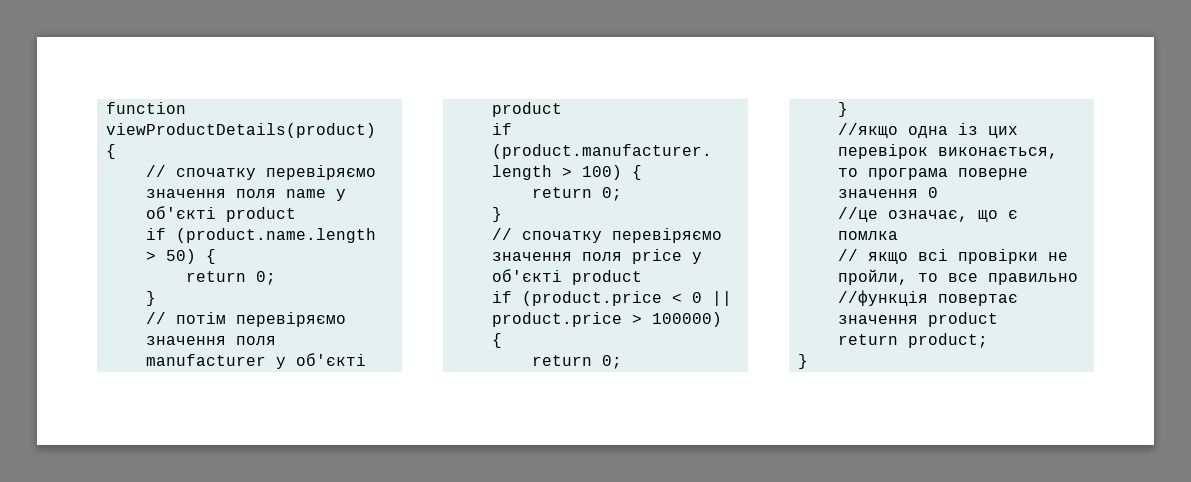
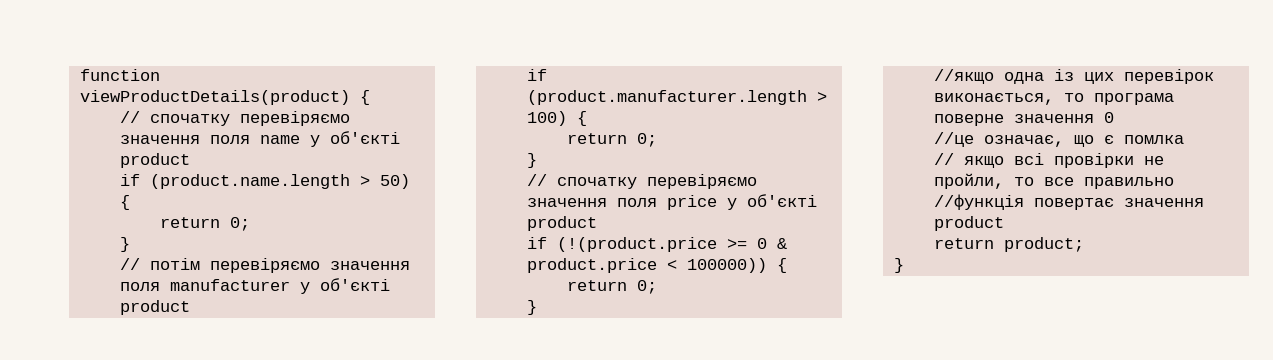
- if (product.price < 0 || product.price > 100000) {
+ if (!(product.price >= 0 & product.price < 100000)) {

